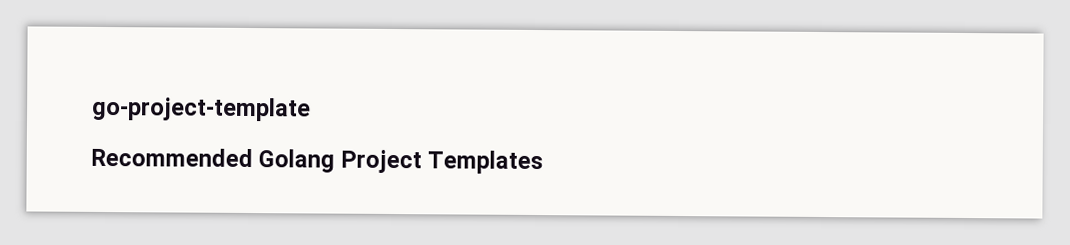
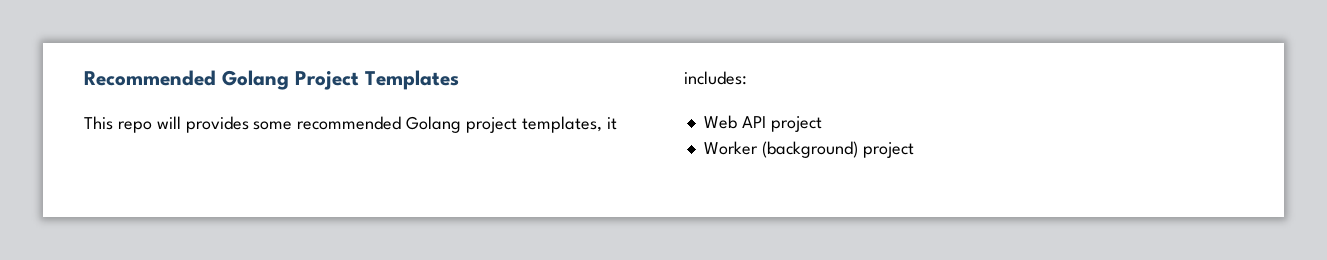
- go-project-template
+ This repo will provides some recommended Golang project templates, it includes:
+ Web API project
+ Worker (background) project

